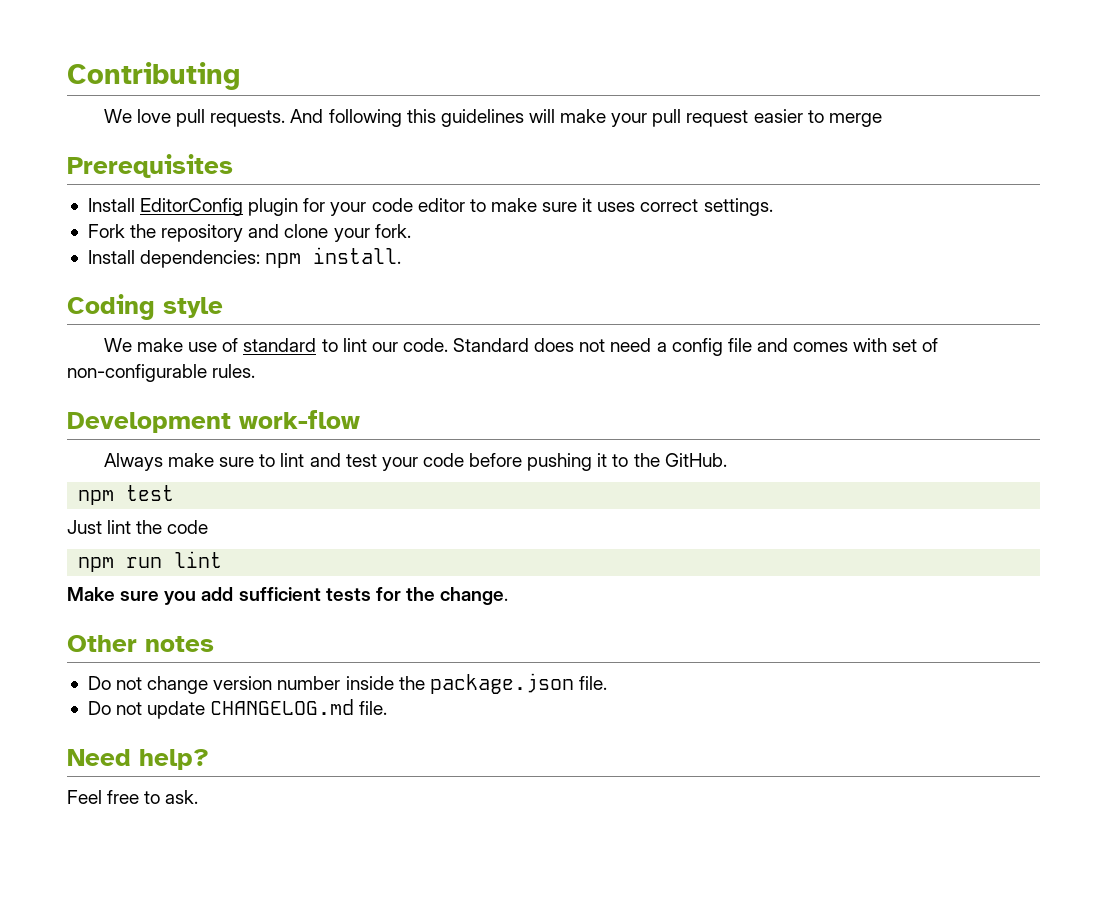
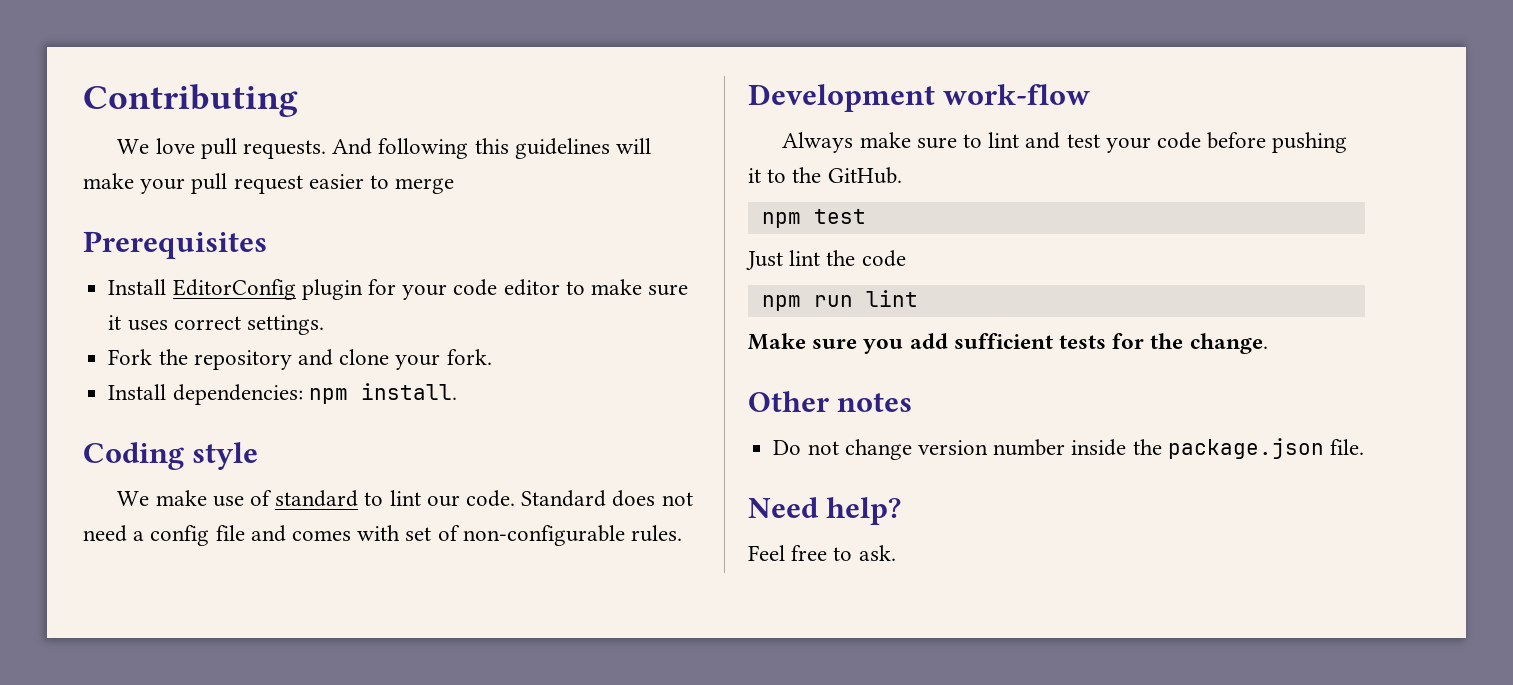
- Do not update CHANGELOG.md file.

